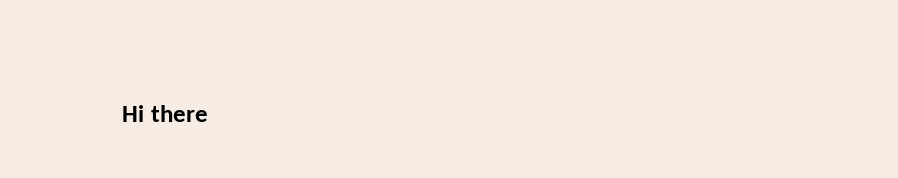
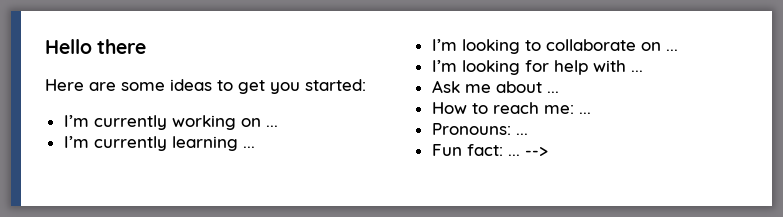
- Hi there
+ Hello there
+ Here are some ideas to get you started:
+ I’m currently working on ...
+ I’m currently learning ...
+ I’m looking to collaborate on ...
+ I’m looking for help with ...
+ Ask me about ...
+ How to reach me: ...
+ Pronouns: ...
+ Fun fact: ... -->

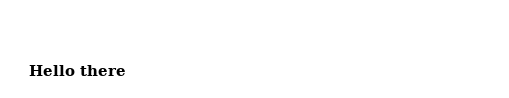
- Here are some ideas to get you started:
- I’m currently working on ...
- I’m currently learning ...
- I’m looking to collaborate on ...
- I’m looking for help with ...
- Ask me about ...
- How to reach me: ...
- Pronouns: ...
- Fun fact: ... -->

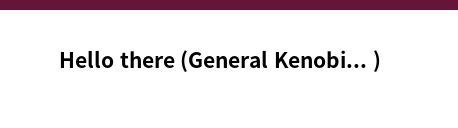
- Hello there
+ Hello there (General Kenobi... )

